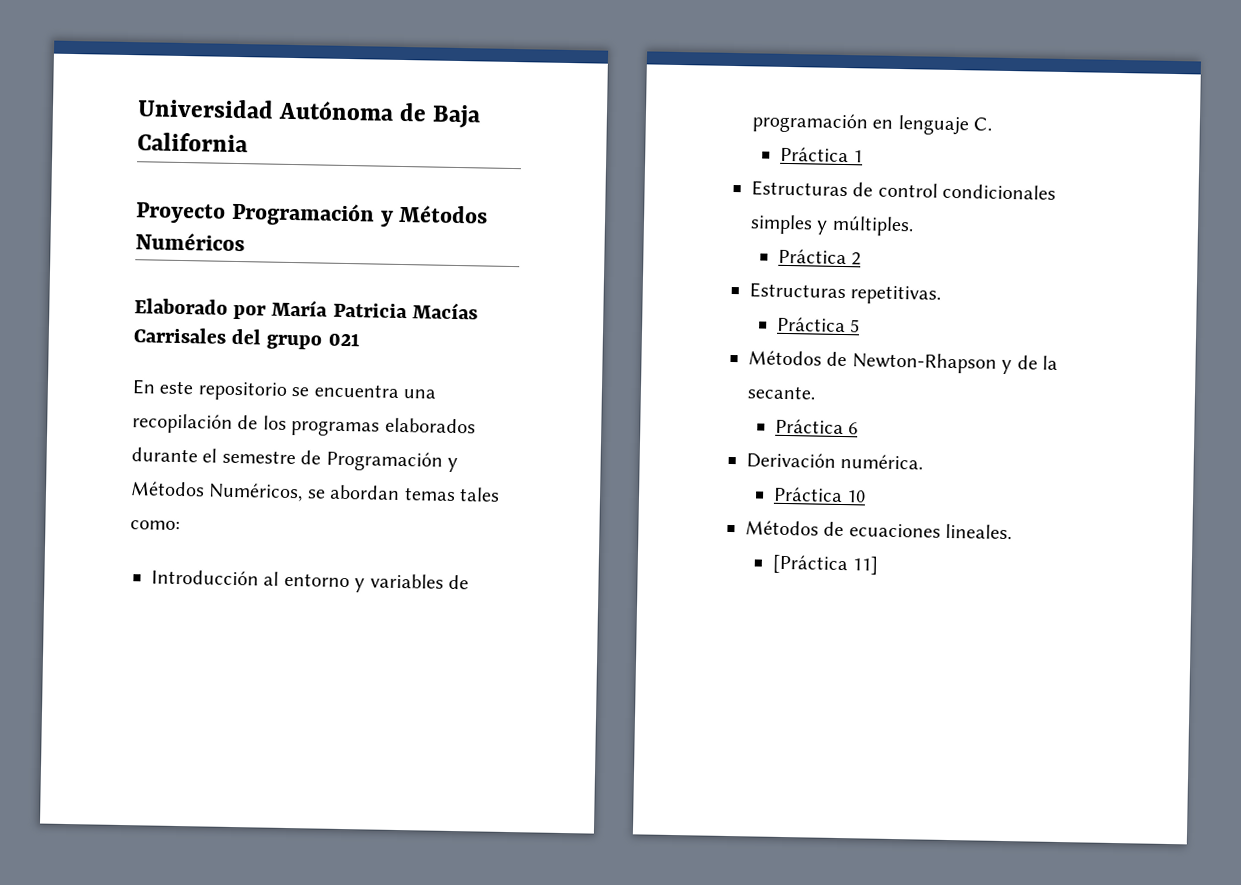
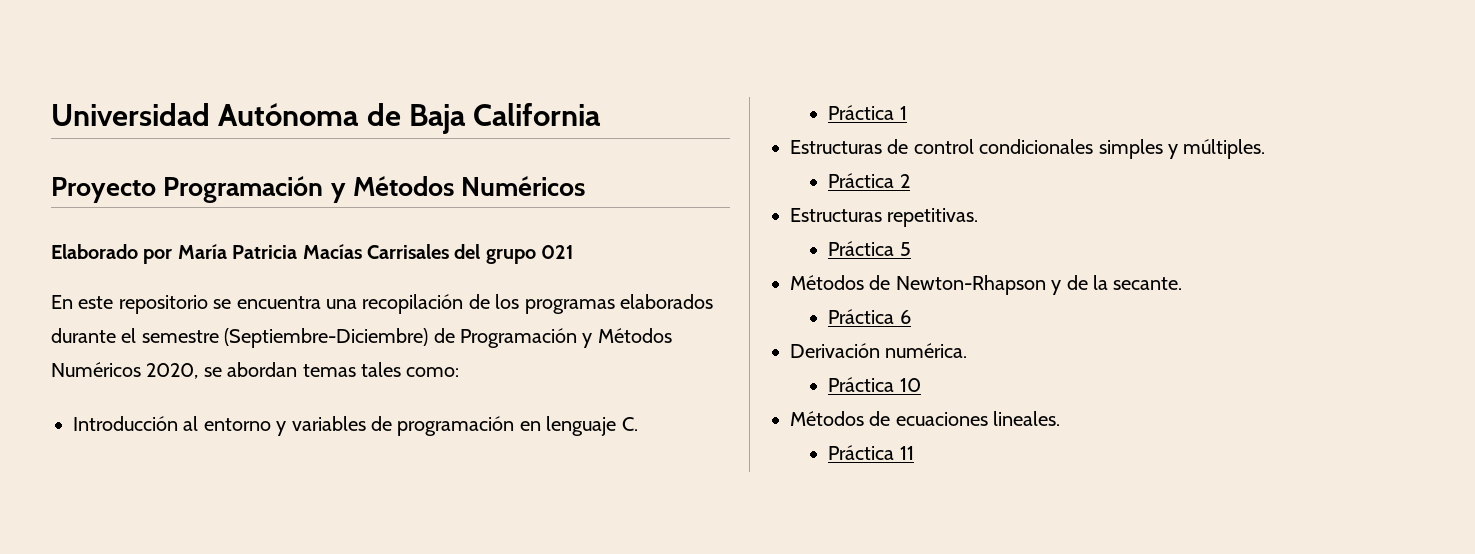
- En este repositorio se encuentra una recopilación de los programas elaborados durante el semestre de Programación y Métodos Numéricos, se abordan temas tales como:
+ En este repositorio se encuentra una recopilación de los programas elaborados durante el semestre (Septiembre-Diciembre) de Programación y Métodos Numéricos 2020, se abordan temas tales como:
- [Práctica 11]
+ Práctica 11

